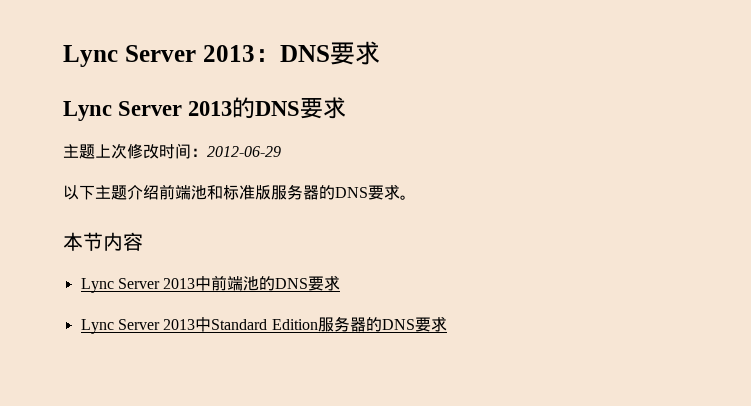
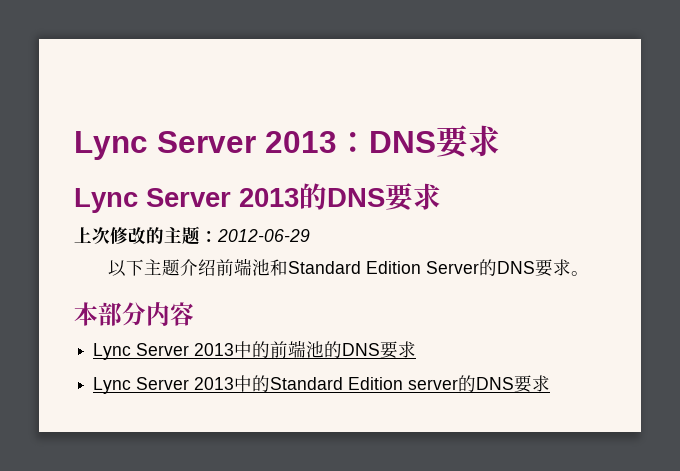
- 主题上次修改时间：2012-06-29
+ 上次修改的主题：2012-06-29
- 以下主题介绍前端池和标准版服务器的DNS要求。
+ 以下主题介绍前端池和Standard Edition Server的DNS要求。
- 本节内容
+ 本部分内容
- Lync Server 2013中前端池的DNS要求
+ Lync Server 2013中的前端池的DNS要求
- Lync Server 2013中Standard Edition服务器的DNS要求
+ Lync Server 2013中的Standard Edition server的DNS要求

